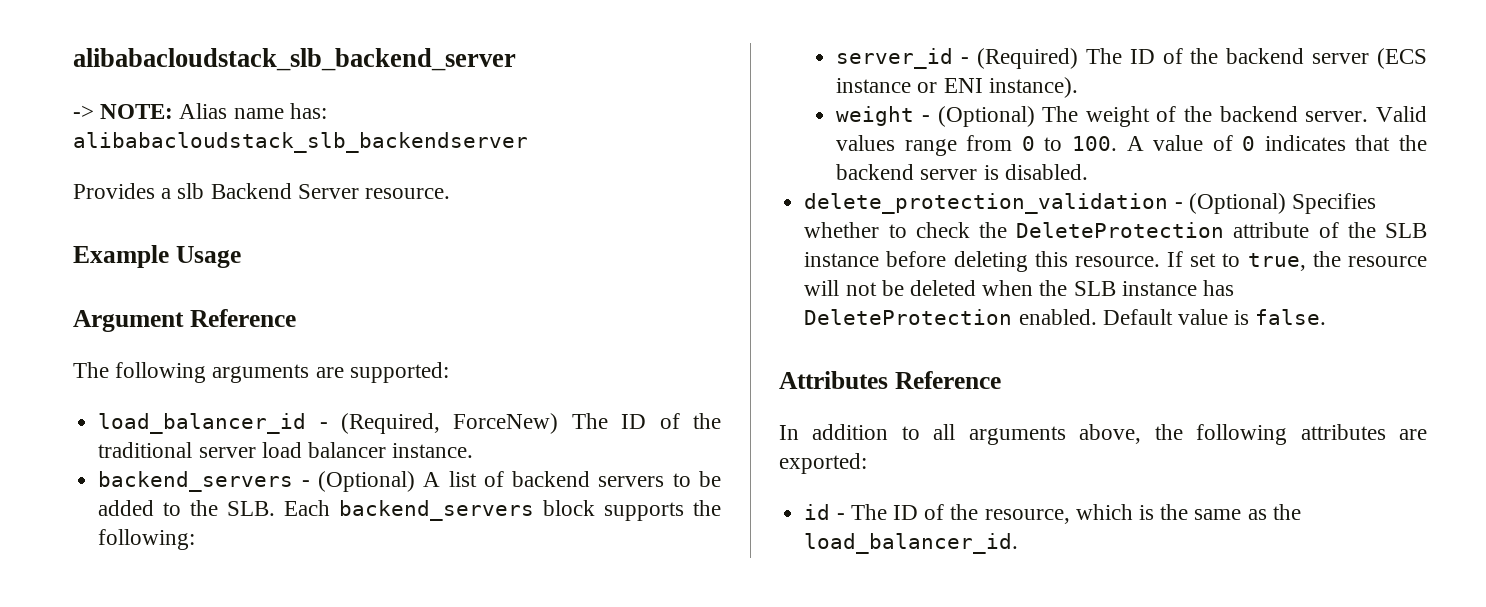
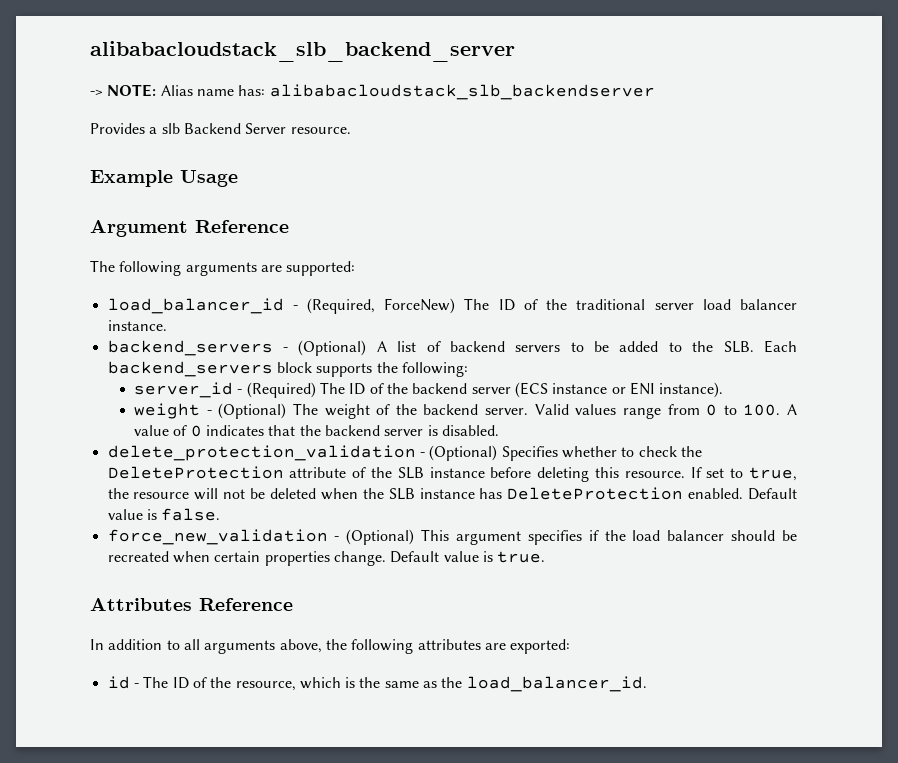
+ force_new_validation - (Optional) This argument specifies if the load balancer should be recreated when certain properties change. Default value is true.

